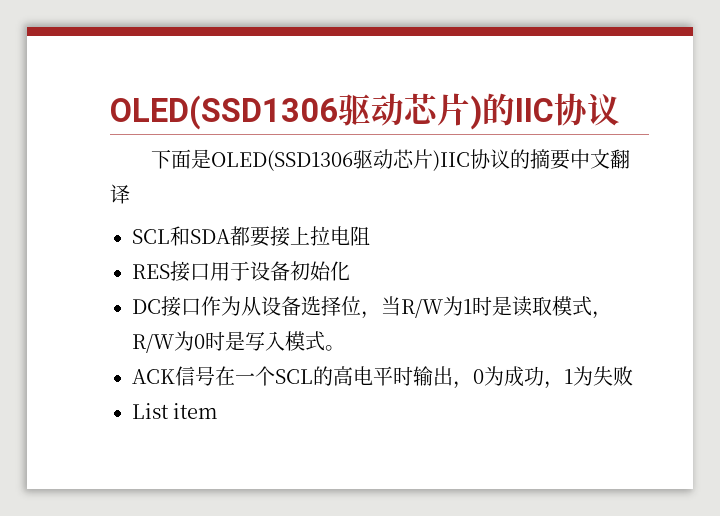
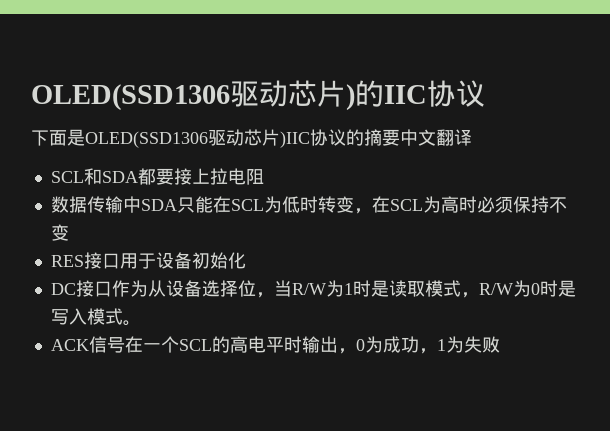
+ 数据传输中SDA只能在SCL为低时转变，在SCL为高时必须保持不变
- List item

